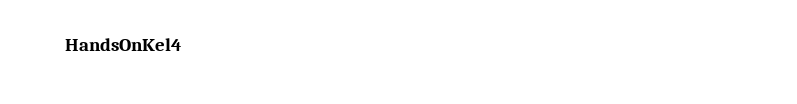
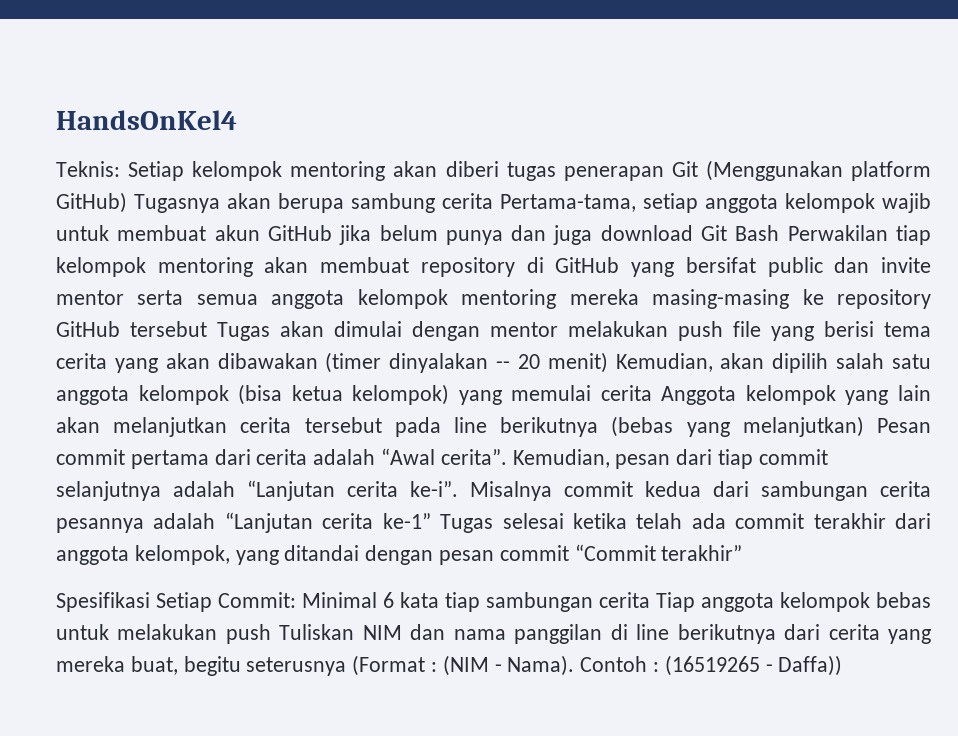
+ Teknis: Setiap kelompok mentoring akan diberi tugas penerapan Git (Menggunakan platform GitHub) Tugasnya akan berupa sambung cerita Pertama-tama, setiap anggota kelompok wajib untuk membuat akun GitHub jika belum punya dan juga download Git Bash Perwakilan tiap kelompok mentoring akan membuat repository di GitHub yang bersifat public dan invite mentor serta semua anggota kelompok mentoring mereka masing-masing ke repository GitHub tersebut Tugas akan dimulai dengan mentor melakukan push file yang berisi tema cerita yang akan dibawakan (timer dinyalakan -- 20 menit) Kemudian, akan dipilih salah satu anggota kelompok (bisa ketua kelompok) yang memulai cerita Anggota kelompok yang lain akan melanjutkan cerita tersebut pada line berikutnya (bebas yang melanjutkan) Pesan commit pertama dari cerita adalah “Awal cerita”. Kemudian, pesan dari tiap commit selanjutnya adalah “Lanjutan cerita ke-i”. Misalnya commit kedua dari sambungan cerita pesannya adalah “Lanjutan cerita ke-1” Tugas selesai ketika telah ada commit terakhir dari anggota kelompok, yang ditandai dengan pesan commit “Commit terakhir”
+ Spesifikasi Setiap Commit: Minimal 6 kata tiap sambungan cerita Tiap anggota kelompok bebas untuk melakukan push Tuliskan NIM dan nama panggilan di line berikutnya dari cerita yang mereka buat, begitu seterusnya (Format : (NIM - Nama). Contoh : (16519265 - Daffa))

